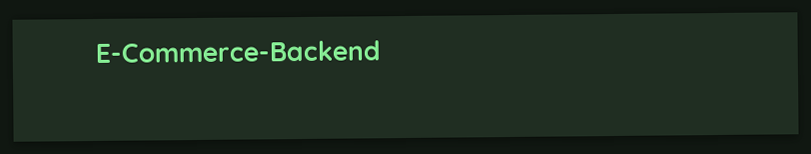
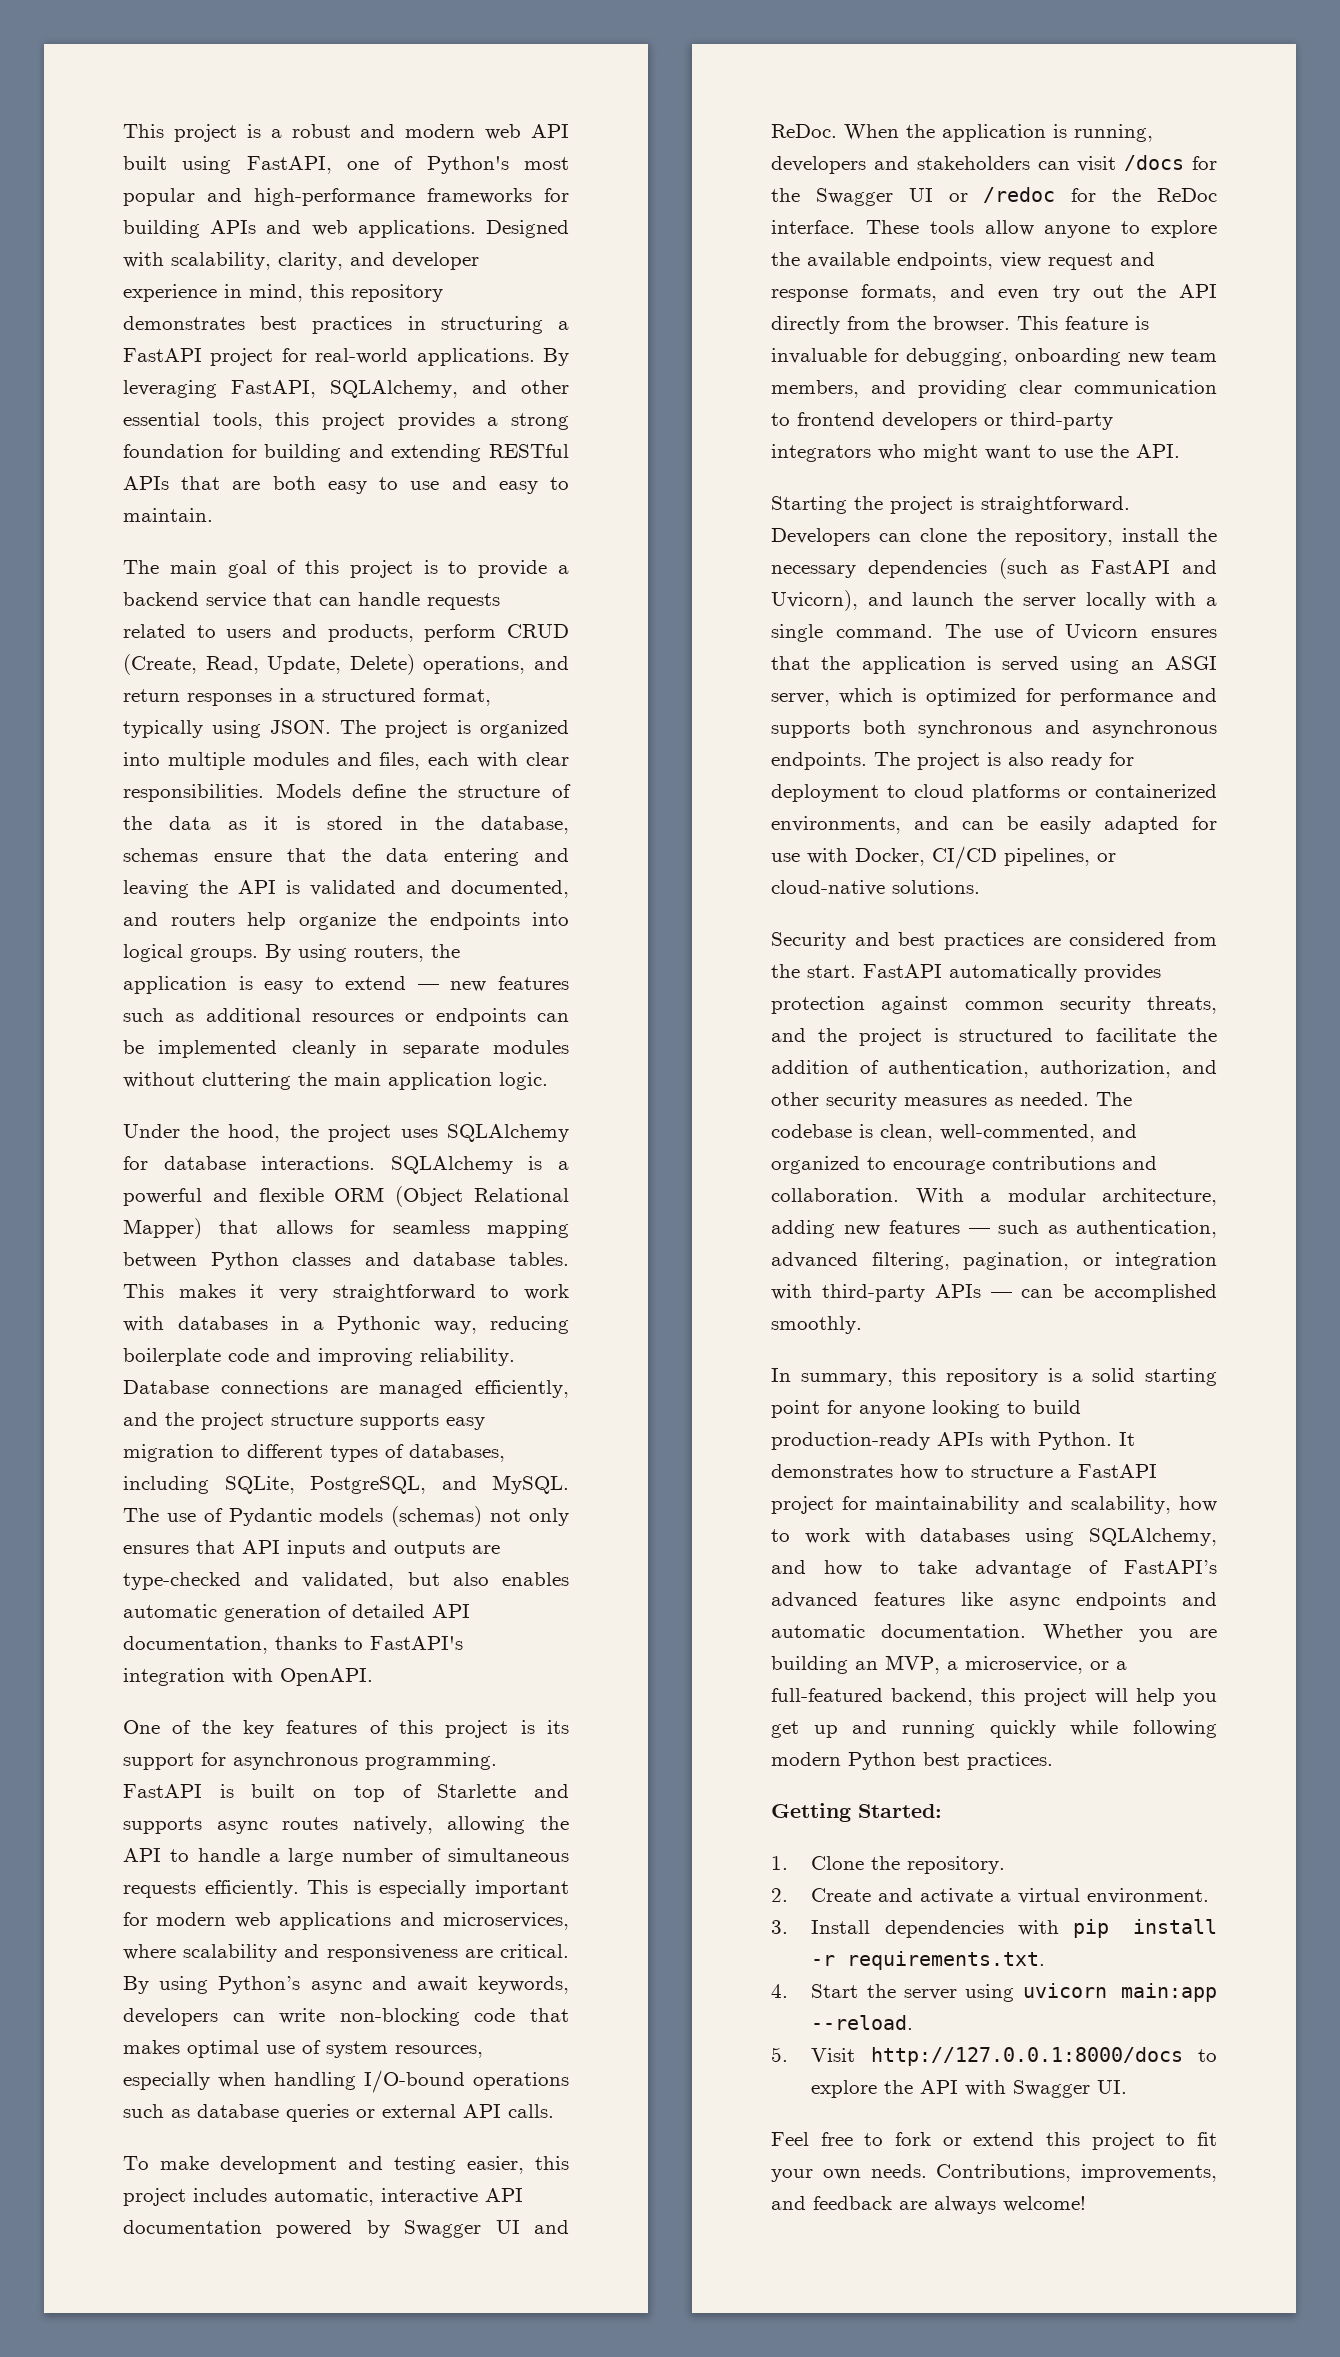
- E-Commerce-Backend
+ This project is a robust and modern web API built using FastAPI, one of Python's most popular and high-performance frameworks for building APIs and web applications. Designed with scalability, clarity, and developer experience in mind, this repository demonstrates best practices in structuring a FastAPI project for real-world applications. By leveraging FastAPI, SQLAlchemy, and other essential tools, this project provides a strong foundation for building and extending RESTful APIs that are both easy to use and easy to maintain.
+ The main goal of this project is to provide a backend service that can handle requests related to users and products, perform CRUD (Create, Read, Update, Delete) operations, and return responses in a structured format, typically using JSON. The project is organized into multiple modules and files, each with clear responsibilities. Models define the structure of the data as it is stored in the database, schemas ensure that the data entering and leaving the API is validated and documented, and routers help organize the endpoints into logical groups. By using routers, the application is easy to extend — new features such as additional resources or endpoints can be implemented cleanly in separate modules without cluttering the main application logic.
+ Under the hood, the project uses SQLAlchemy for database interactions. SQLAlchemy is a powerful and flexible ORM (Object Relational Mapper) that allows for seamless mapping between Python classes and database tables. This makes it very straightforward to work with databases in a Pythonic way, reducing boilerplate code and improving reliability. Database connections are managed efficiently, and the project structure supports easy migration to different types of databases, including SQLite, PostgreSQL, and MySQL. The use of Pydantic models (schemas) not only ensures that API inputs and outputs are type-checked and validated, but also enables automatic generation of detailed API documentation, thanks to FastAPI's integration with OpenAPI.
+ One of the key features of this project is its support for asynchronous programming. FastAPI is built on top of Starlette and supports async routes natively, allowing the API to handle a large number of simultaneous requests efficiently. This is especially important for modern web applications and microservices, where scalability and responsiveness are critical. By using Python’s async and await keywords, developers can write non-blocking code that makes optimal use of system resources, especially when handling I/O-bound operations such as database queries or external API calls.
+ To make development and testing easier, this project includes automatic, interactive API documentation powered by Swagger UI and ReDoc. When the application is running, developers and stakeholders can visit /docs for the Swagger UI or /redoc for the ReDoc interface. These tools allow anyone to explore the available endpoints, view request and response formats, and even try out the API directly from the browser. This feature is invaluable for debugging, onboarding new team members, and providing clear communication to frontend developers or third-party integrators who might want to use the API.
+ Starting the project is straightforward. Developers can clone the repository, install the necessary dependencies (such as FastAPI and Uvicorn), and launch the server locally with a single command. The use of Uvicorn ensures that the application is served using an ASGI server, which is optimized for performance and supports both synchronous and asynchronous endpoints. The project is also ready for deployment to cloud platforms or containerized environments, and can be easily adapted for use with Docker, CI/CD pipelines, or cloud-native solutions.
+ Security and best practices are considered from the start. FastAPI automatically provides protection against common security threats, and the project is structured to facilitate the addition of authentication, authorization, and other security measures as needed. The codebase is clean, well-commented, and organized to encourage contributions and collaboration. With a modular architecture, adding new features — such as authentication, advanced filtering, pagination, or integration with third-party APIs — can be accomplished smoothly.
+ In summary, this repository is a solid starting point for anyone looking to build production-ready APIs with Python. It demonstrates how to structure a FastAPI project for maintainability and scalability, how to work with databases using SQLAlchemy, and how to take advantage of FastAPI’s advanced features like async endpoints and automatic documentation. Whether you are building an MVP, a microservice, or a full-featured backend, this project will help you get up and running quickly while following modern Python best practices.
+ Getting Started:
+ 1. Clone the repository.
+ 2. Create and activate a virtual environment.
+ 3. Install dependencies with pip install -r requirements.txt.
+ 4. Start the server using uvicorn main:app --reload.
+ 5. Visit http://127.0.0.1:8000/docs to explore the API with Swagger UI.
+ Feel free to fork or extend this project to fit your own needs. Contributions, improvements, and feedback are always welcome!

